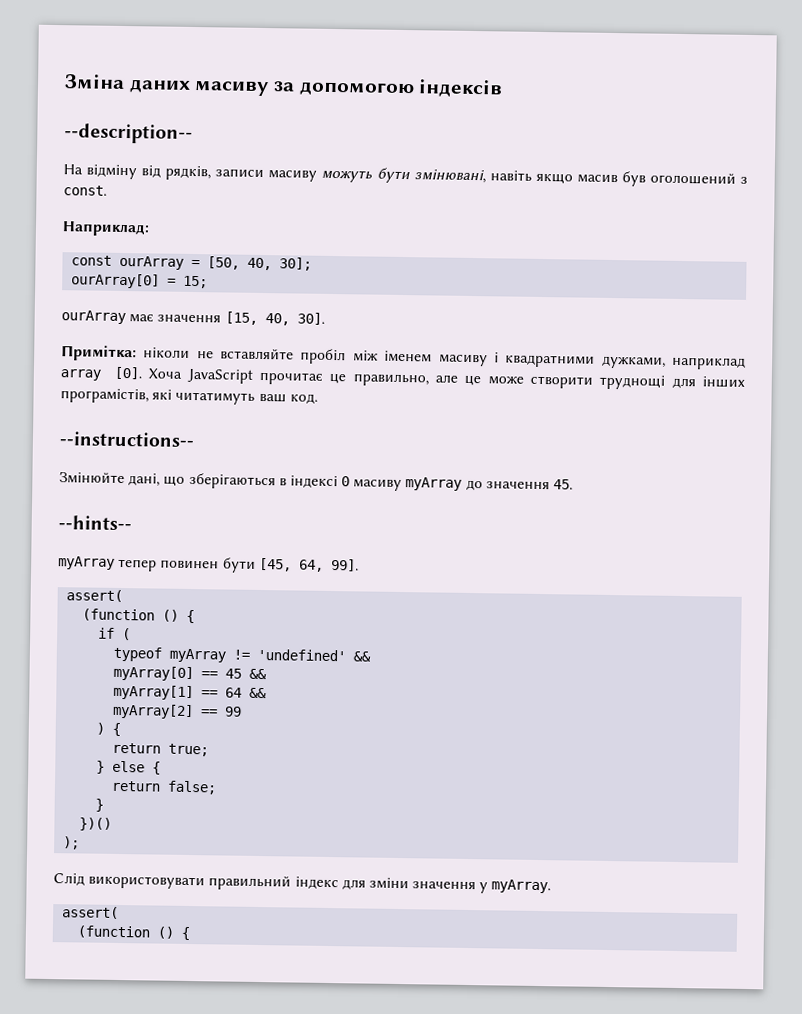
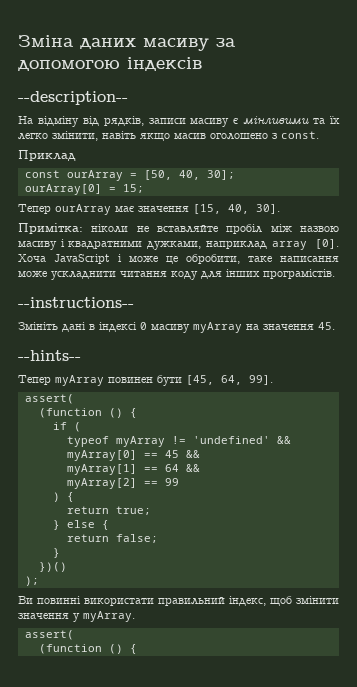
- На відміну від рядків, записи масиву можуть бути змінювані, навіть якщо масив був оголошений з const.
+ На відміну від рядків, записи масиву є мінливими та їх легко змінити, навіть якщо масив оголошено з const.
- Наприклад:
+ Приклад
- ourArray має значення [15, 40, 30].
+ Тепер ourArray має значення [15, 40, 30].
- Примітка: ніколи не вставляйте пробіл між іменем масиву і квадратними дужками, наприклад array [0].
+ Примітка: ніколи не вставляйте пробіл між назвою масиву і квадратними дужками, наприклад array [0].
- Хоча JavaScript прочитає це правильно, але це може створити труднощі для інших програмістів, які читатимуть ваш код.
+ Хоча JavaScript і може це обробити, таке написання може ускладнити читання коду для інших програмістів.
  --instructions--
- Змінюйте дані, що зберігаються в індексі 0 масиву myArray до значення 45.
+ Змініть дані в індексі 0 масиву myArray на значення 45.
- myArray тепер повинен бути [45, 64, 99].
+ Тепер myArray повинен бути [45, 64, 99].
- Слід використовувати правильний індекс для зміни значення у myArray.
+ Ви повинні використати правильний індекс, щоб змінити значення у myArray.

